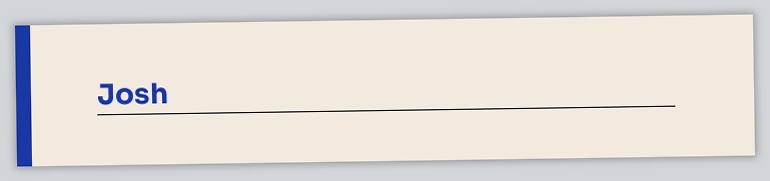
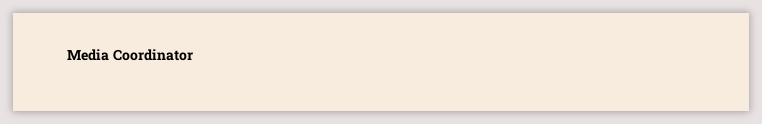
- Josh
+ Media Coordinator

